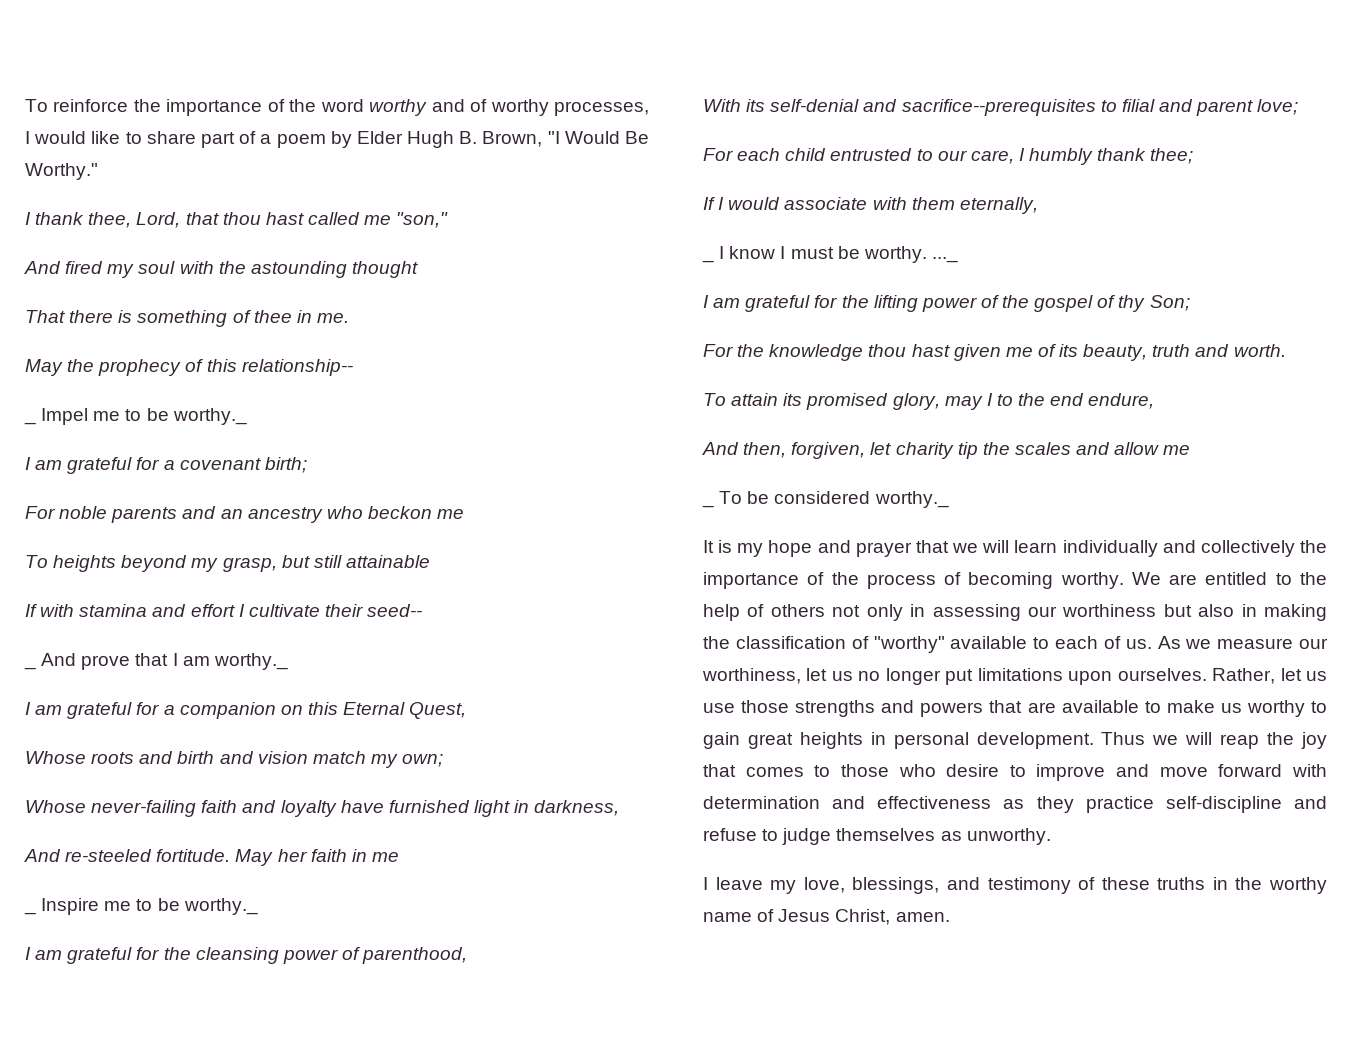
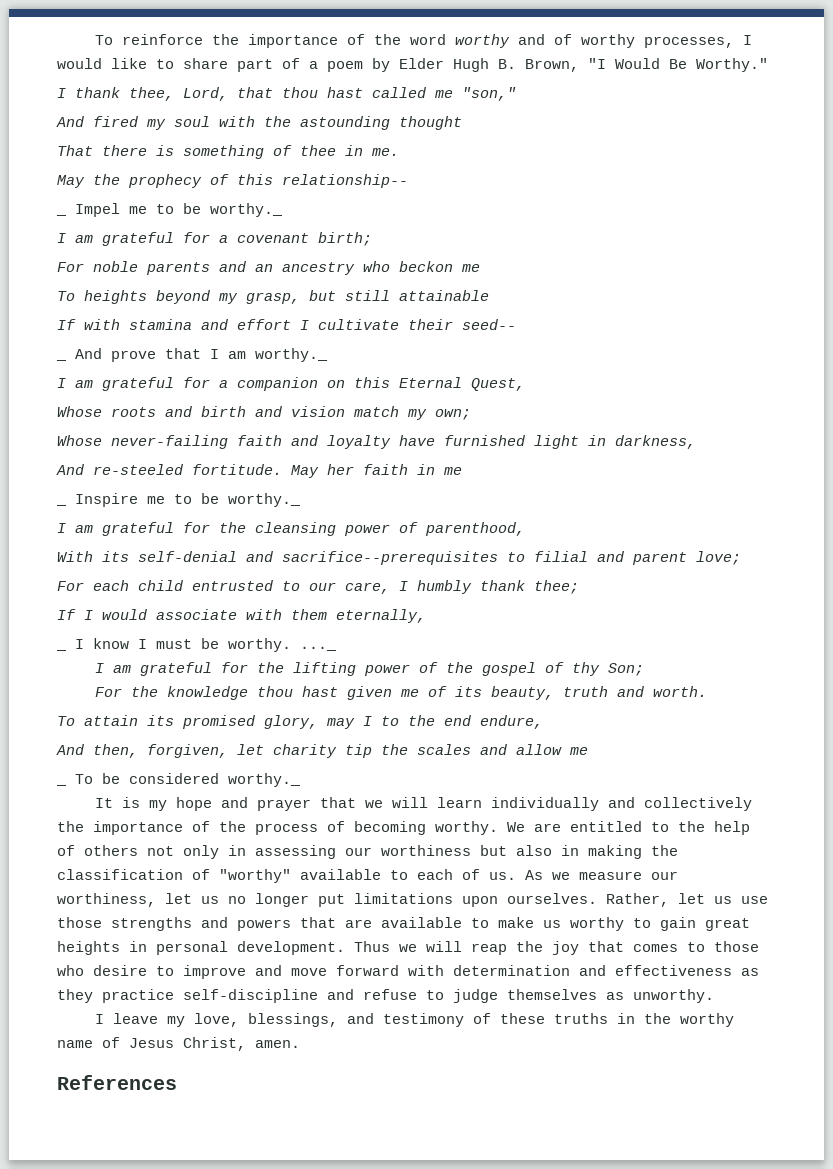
+ References

